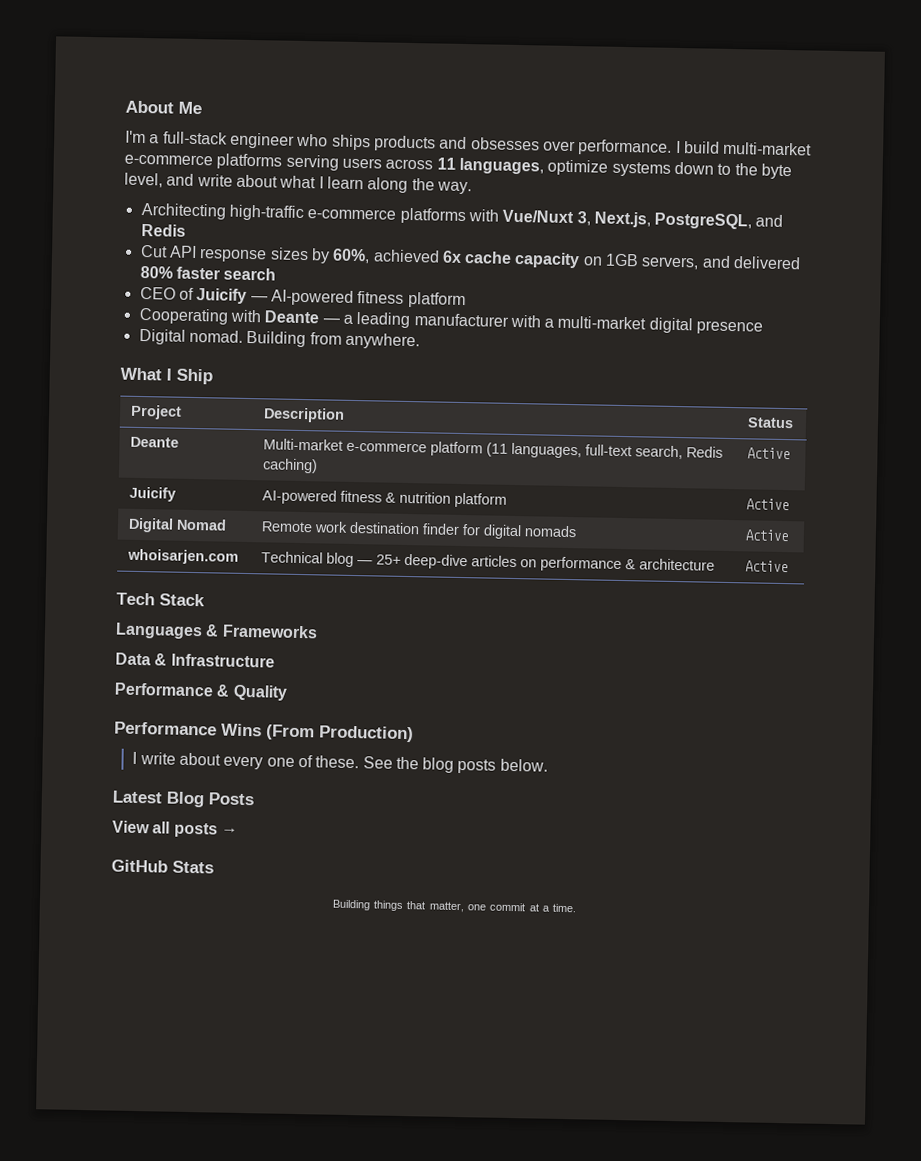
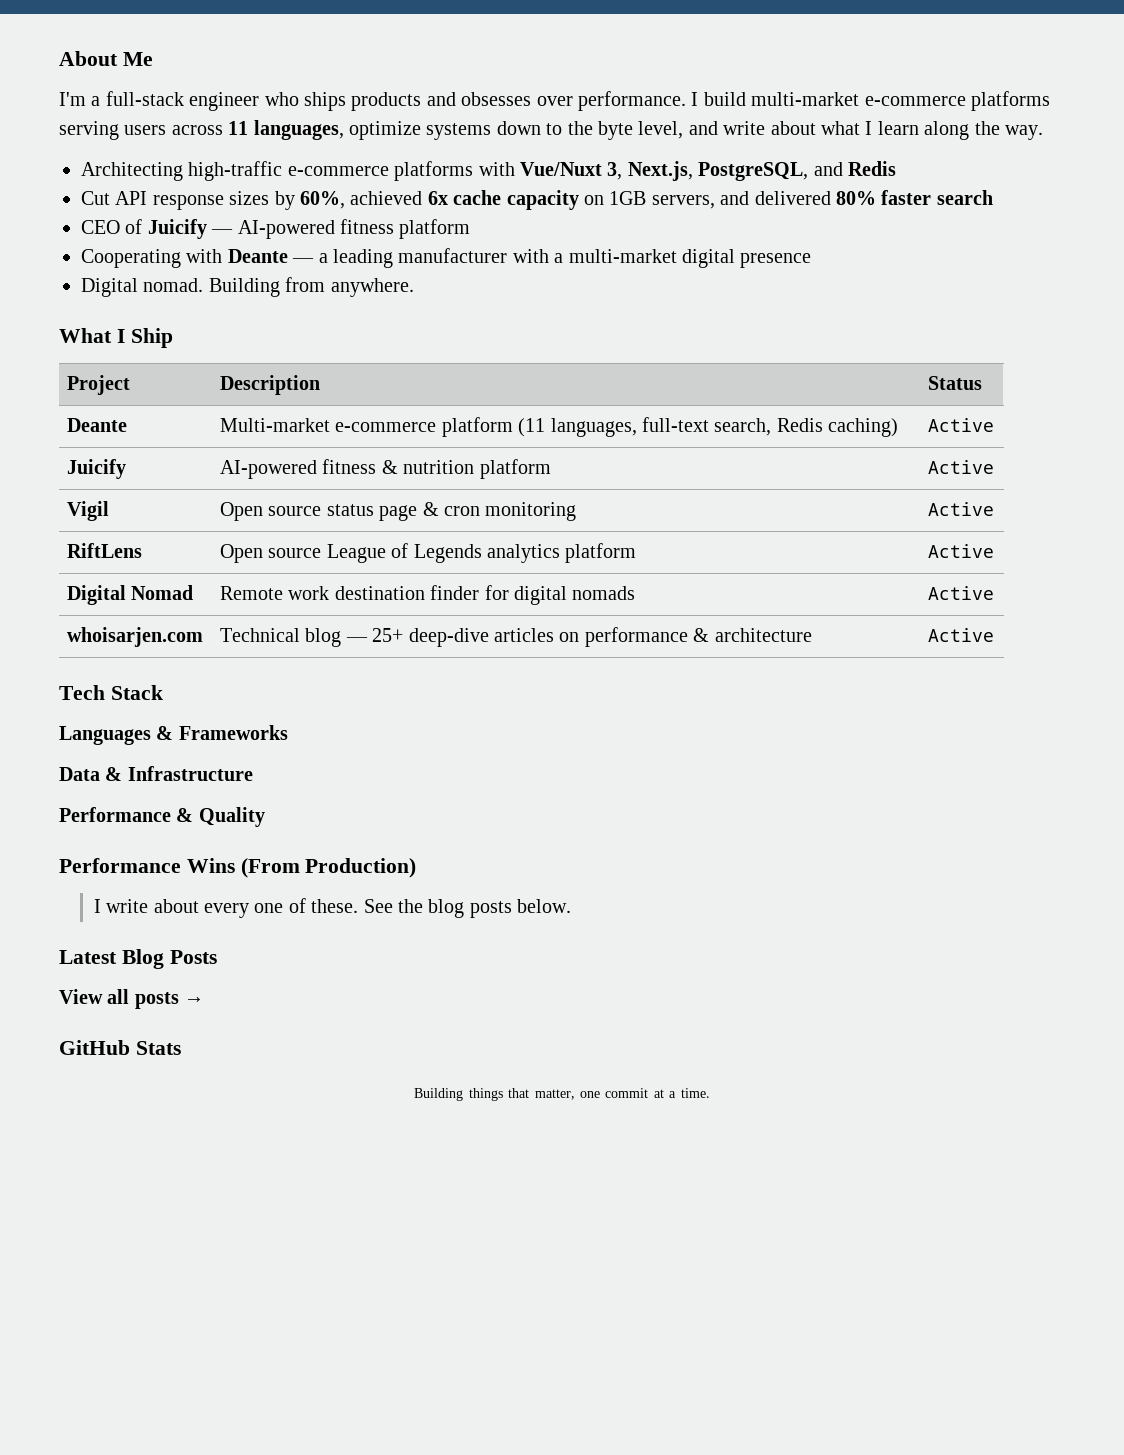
+ Vigil | Open source status page & cron monitoring | Active
+ RiftLens | Open source League of Legends analytics platform | Active

